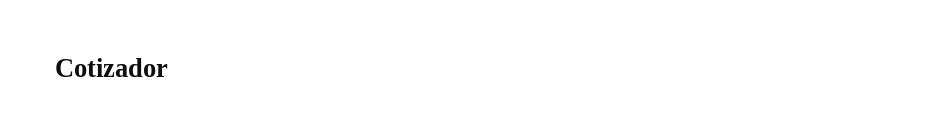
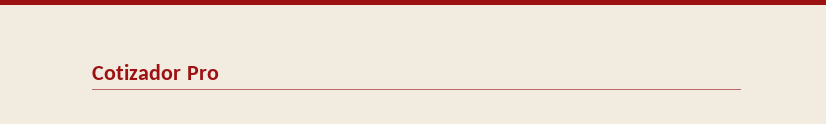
- Cotizador
+ Cotizador Pro

